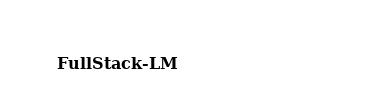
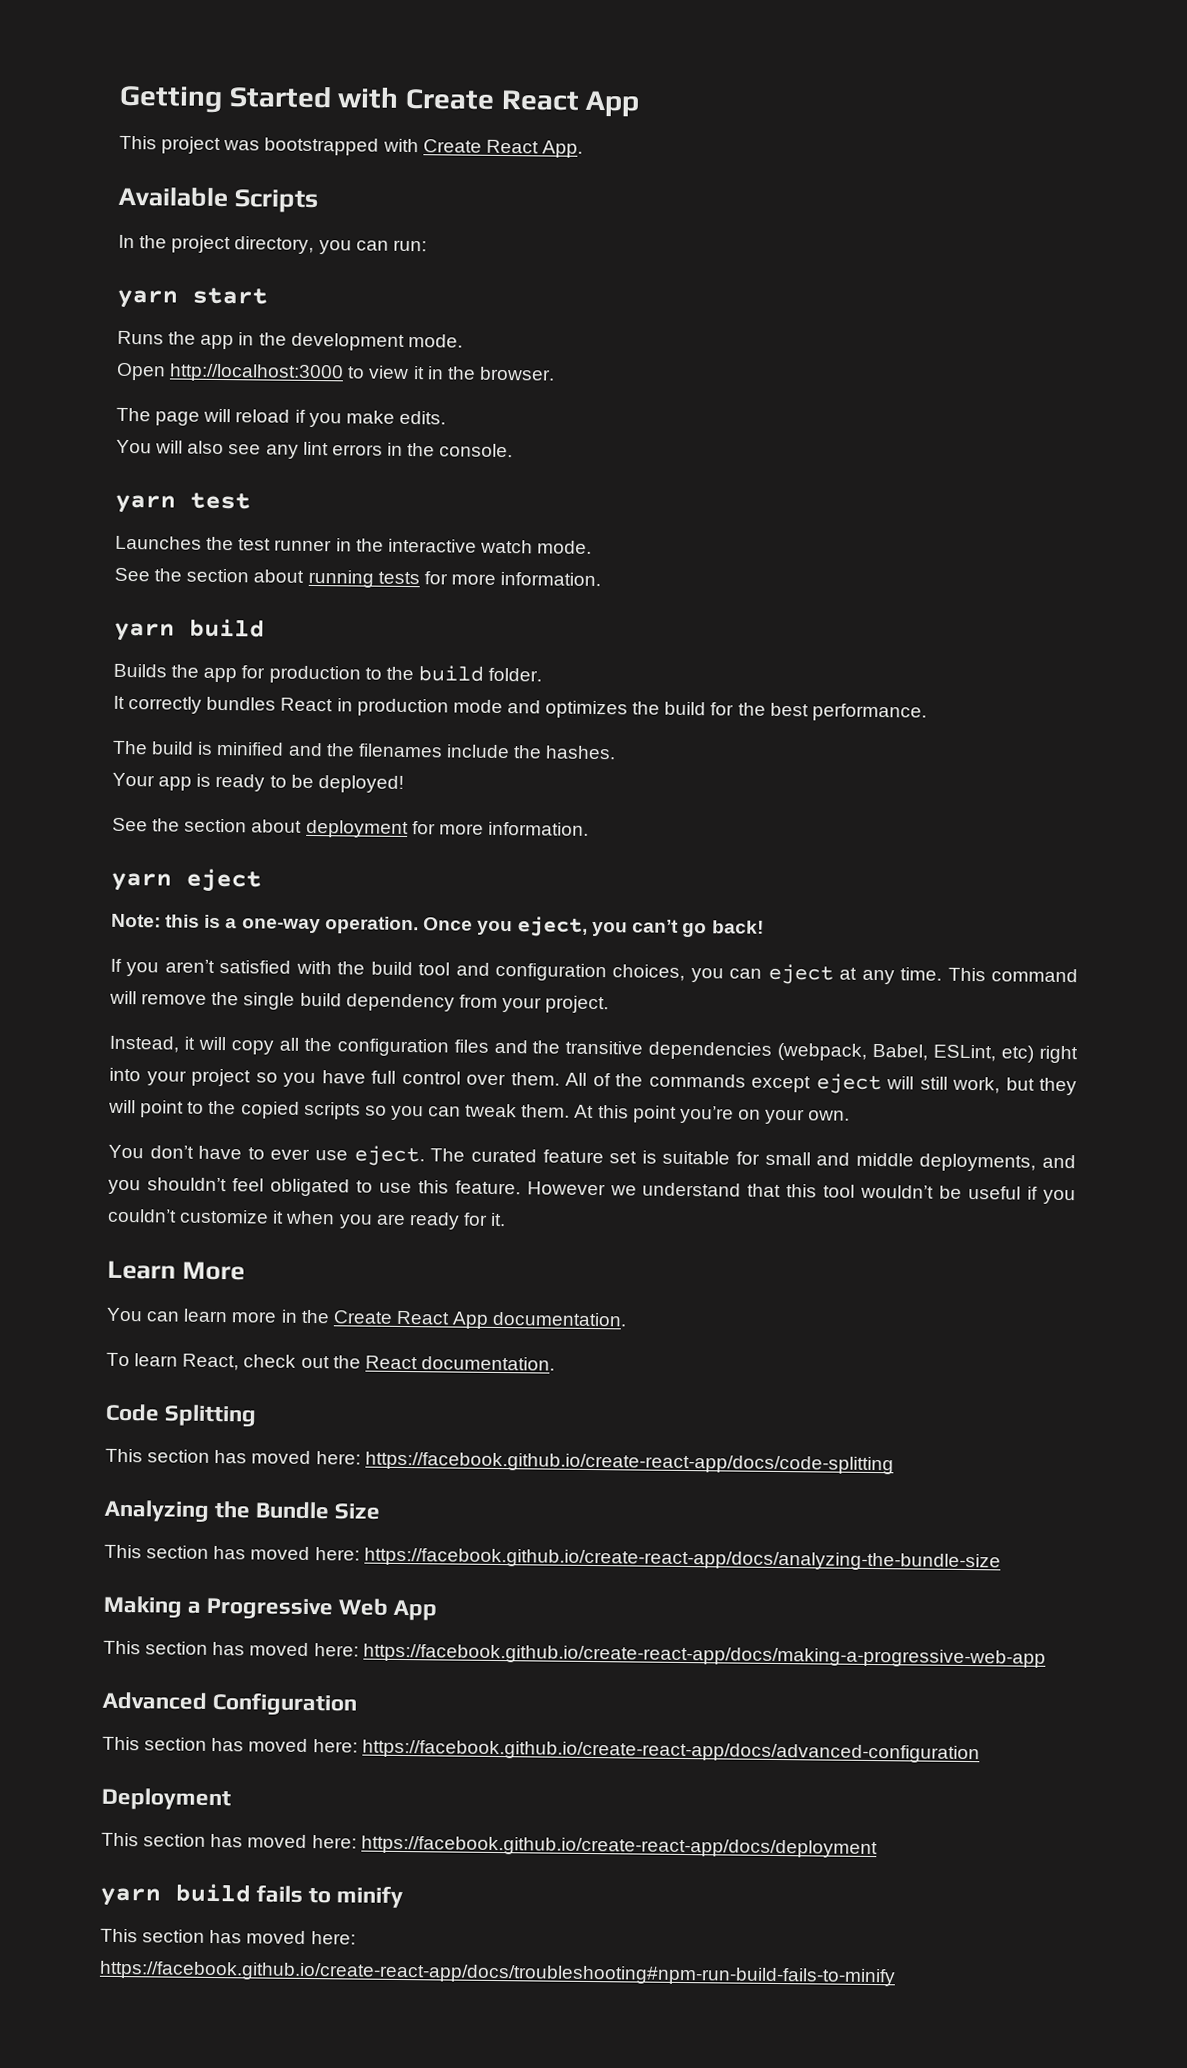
- FullStack-LM
+ Getting Started with Create React App
+ This project was bootstrapped with Create React App.
+ Available Scripts
+ In the project directory, you can run:
+ yarn start
+ Runs the app in the development mode.
+ Open http://localhost:3000 to view it in the browser.
+ The page will reload if you make edits.
+ You will also see any lint errors in the console.
+ yarn test
+ Launches the test runner in the interactive watch mode.
+ See the section about running tests for more information.
+ yarn build
+ Builds the app for production to the build folder.
+ It correctly bundles React in production mode and optimizes the build for the best performance.
+ The build is minified and the filenames include the hashes.
+ Your app is ready to be deployed!
+ See the section about deployment for more information.
+ yarn eject
+ Note: this is a one-way operation. Once you eject, you can’t go back!
+ If you aren’t satisfied with the build tool and configuration choices, you can eject at any time. This command will remove the single build dependency from your project.
+ Instead, it will copy all the configuration files and the transitive dependencies (webpack, Babel, ESLint, etc) right into your project so you have full control over them. All of the commands except eject will still work, but they will point to the copied scripts so you can tweak them. At this point you’re on your own.
+ You don’t have to ever use eject. The curated feature set is suitable for small and middle deployments, and you shouldn’t feel obligated to use this feature. However we understand that this tool wouldn’t be useful if you couldn’t customize it when you are ready for it.
+ Learn More
+ You can learn more in the Create React App documentation.
+ To learn React, check out the React documentation.
+ Code Splitting
+ This section has moved here: https://facebook.github.io/create-react-app/docs/code-splitting
+ Analyzing the Bundle Size
+ This section has moved here: https://facebook.github.io/create-react-app/docs/analyzing-the-bundle-size
+ Making a Progressive Web App
+ This section has moved here: https://facebook.github.io/create-react-app/docs/making-a-progressive-web-app
+ Advanced Configuration
+ This section has moved here: https://facebook.github.io/create-react-app/docs/advanced-configuration
+ Deployment
+ This section has moved here: https://facebook.github.io/create-react-app/docs/deployment
+ yarn build fails to minify
+ This section has moved here: https://facebook.github.io/create-react-app/docs/troubleshooting#npm-run-build-fails-to-minify

